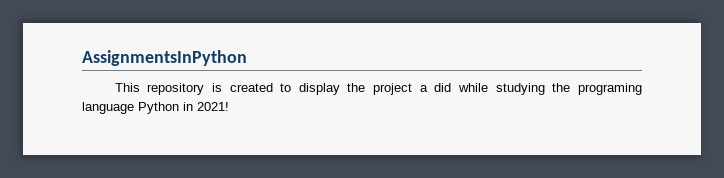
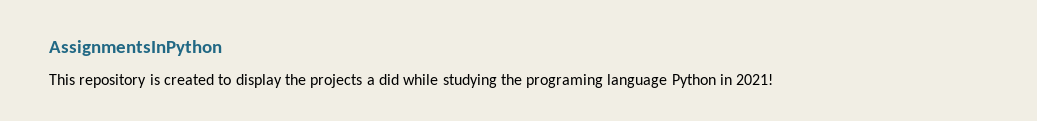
- This repository is created to display the project a did while studying the programing language Python in 2021!
+ This repository is created to display the projects a did while studying the programing language Python in 2021!

